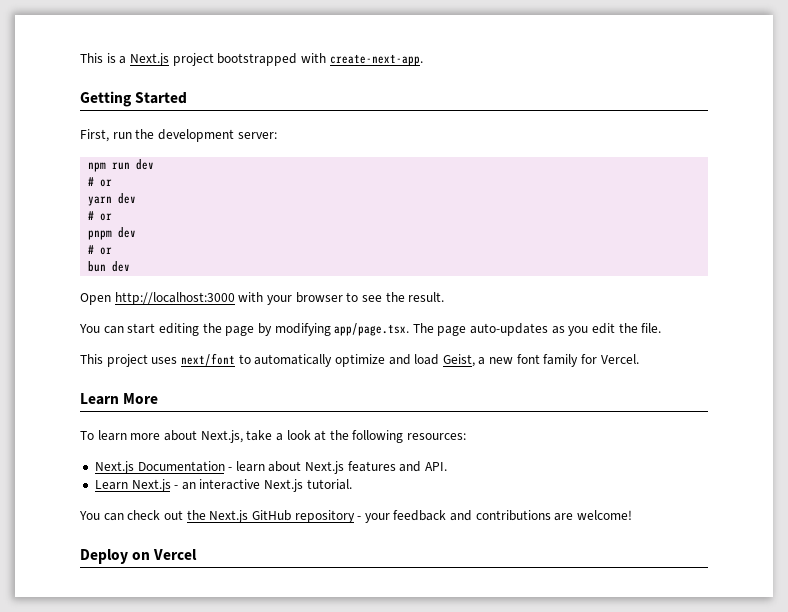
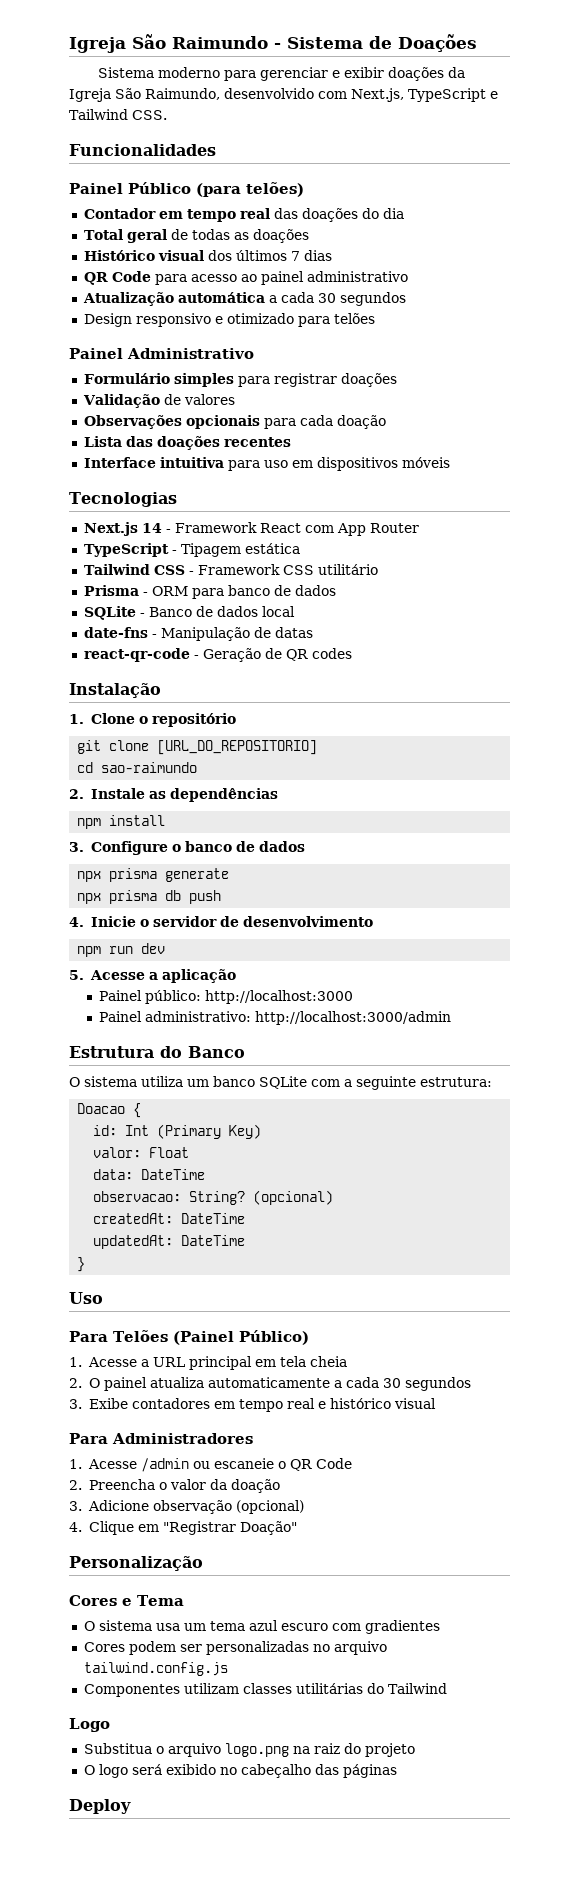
- This is a Next.js project bootstrapped with create-next-app.
- Getting Started
- First, run the development server:
+ Igreja São Raimundo - Sistema de Doações
+ Sistema moderno para gerenciar e exibir doações da Igreja São Raimundo, desenvolvido com Next.js, TypeScript e Tailwind CSS.
+ Funcionalidades
+ Painel Público (para telões)
+ Contador em tempo real das doações do dia
+ Total geral de todas as doações
+ Histórico visual dos últimos 7 dias
+ QR Code para acesso ao painel administrativo
+ Atualização automática a cada 30 segundos
+ Design responsivo e otimizado para telões
+ Painel Administrativo
+ Formulário simples para registrar doações
+ Validação de valores
+ Observações opcionais para cada doação
+ Lista das doações recentes
+ Interface intuitiva para uso em dispositivos móveis
+ Tecnologias
+ Next.js 14 - Framework React com App Router
+ TypeScript - Tipagem estática
+ Tailwind CSS - Framework CSS utilitário
+ Prisma - ORM para banco de dados
+ SQLite - Banco de dados local
+ date-fns - Manipulação de datas
+ react-qr-code - Geração de QR codes
+ Instalação
+ 1. Clone o repositório
+ git clone [URL_DO_REPOSITORIO]
+ cd sao-raimundo
+ 2. Instale as dependências
+ npm install
+ 3. Configure o banco de dados
+ npx prisma generate
+ npx prisma db push
+ 4. Inicie o servidor de desenvolvimento
  npm run dev
- # or
- yarn dev
- # or
- pnpm dev
- # or
- bun dev
- Open http://localhost:3000 with your browser to see the result.
- You can start editing the page by modifying app/page.tsx. The page auto-updates as you edit the file.
- This project uses next/font to automatically optimize and load Geist, a new font family for Vercel.
- Learn More
- To learn more about Next.js, take a look at the following resources:
- Next.js Documentation - learn about Next.js features and API.
- Learn Next.js - an interactive Next.js tutorial.
- You can check out the Next.js GitHub repository - your feedback and contributions are welcome!
+ 5. Acesse a aplicação
+ Painel público: http://localhost:3000
+ Painel administrativo: http://localhost:3000/admin
+ Estrutura do Banco
+ O sistema utiliza um banco SQLite com a seguinte estrutura:
+ Doacao {
+ id: Int (Primary Key)
+ valor: Float
+ data: DateTime
+ observacao: String? (opcional)
+ createdAt: DateTime
+ updatedAt: DateTime
+ }
+ Uso
+ Para Telões (Painel Público)
+ 1. Acesse a URL principal em tela cheia
+ 2. O painel atualiza automaticamente a cada 30 segundos
+ 3. Exibe contadores em tempo real e histórico visual
+ Para Administradores
+ 1. Acesse /admin ou escaneie o QR Code
+ 2. Preencha o valor da doação
+ 3. Adicione observação (opcional)
+ 4. Clique em "Registrar Doação"
+ Personalização
+ Cores e Tema
+ O sistema usa um tema azul escuro com gradientes
+ Cores podem ser personalizadas no arquivo tailwind.config.js
+ Componentes utilizam classes utilitárias do Tailwind
+ Logo
+ Substitua o arquivo logo.png na raiz do projeto
+ O logo será exibido no cabeçalho das páginas
- Deploy on Vercel
+ Deploy

